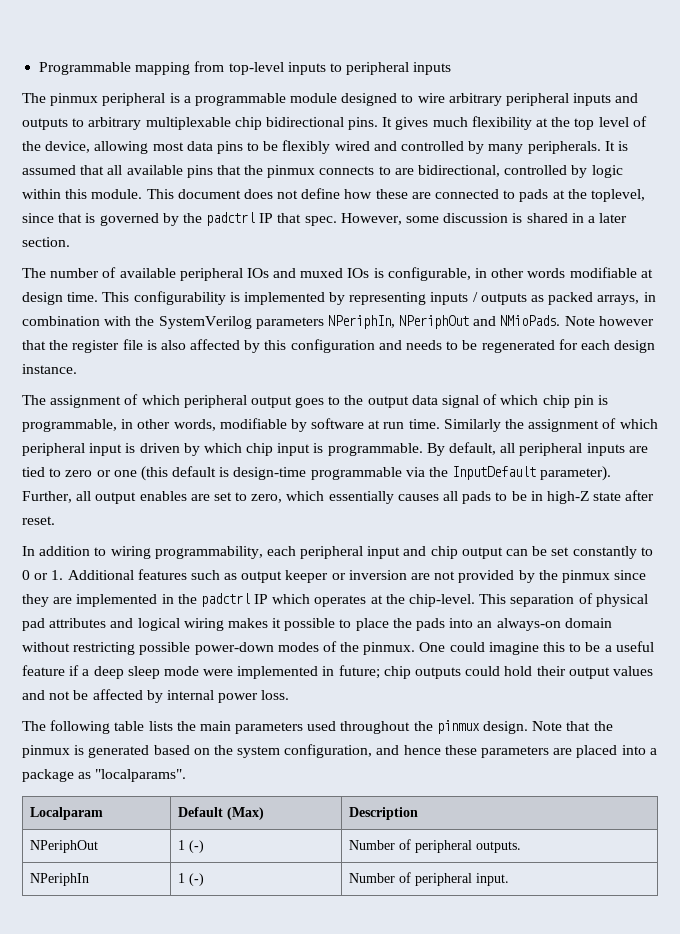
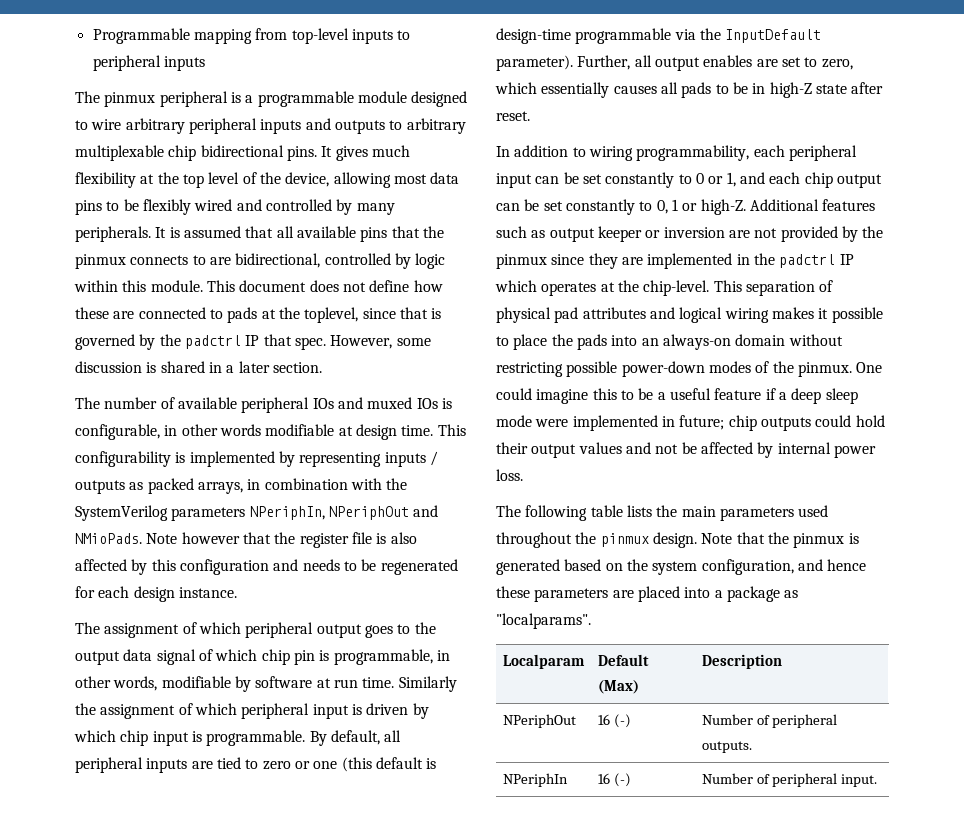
- In addition to wiring programmability, each peripheral input and chip output can be set constantly to 0 or 1. Additional features such as output keeper or inversion are not provided by the pinmux since they are implemented in the padctrl IP which operates at the chip-level.
+ In addition to wiring programmability, each peripheral input can be set constantly to 0 or 1, and each chip output can be set constantly to 0, 1 or high-Z. Additional features such as output keeper or inversion are not provided by the pinmux since they are implemented in the padctrl IP which operates at the chip-level.
- NPeriphOut | 1 (-) | Number of peripheral outputs.
+ NPeriphOut | 16 (-) | Number of peripheral outputs.
- NPeriphIn | 1 (-) | Number of peripheral input.
+ NPeriphIn | 16 (-) | Number of peripheral input.

